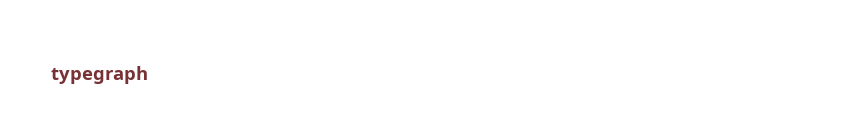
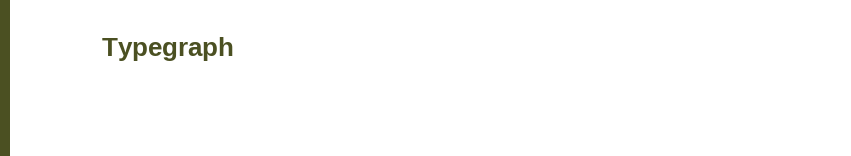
- typegraph
+ Typegraph

